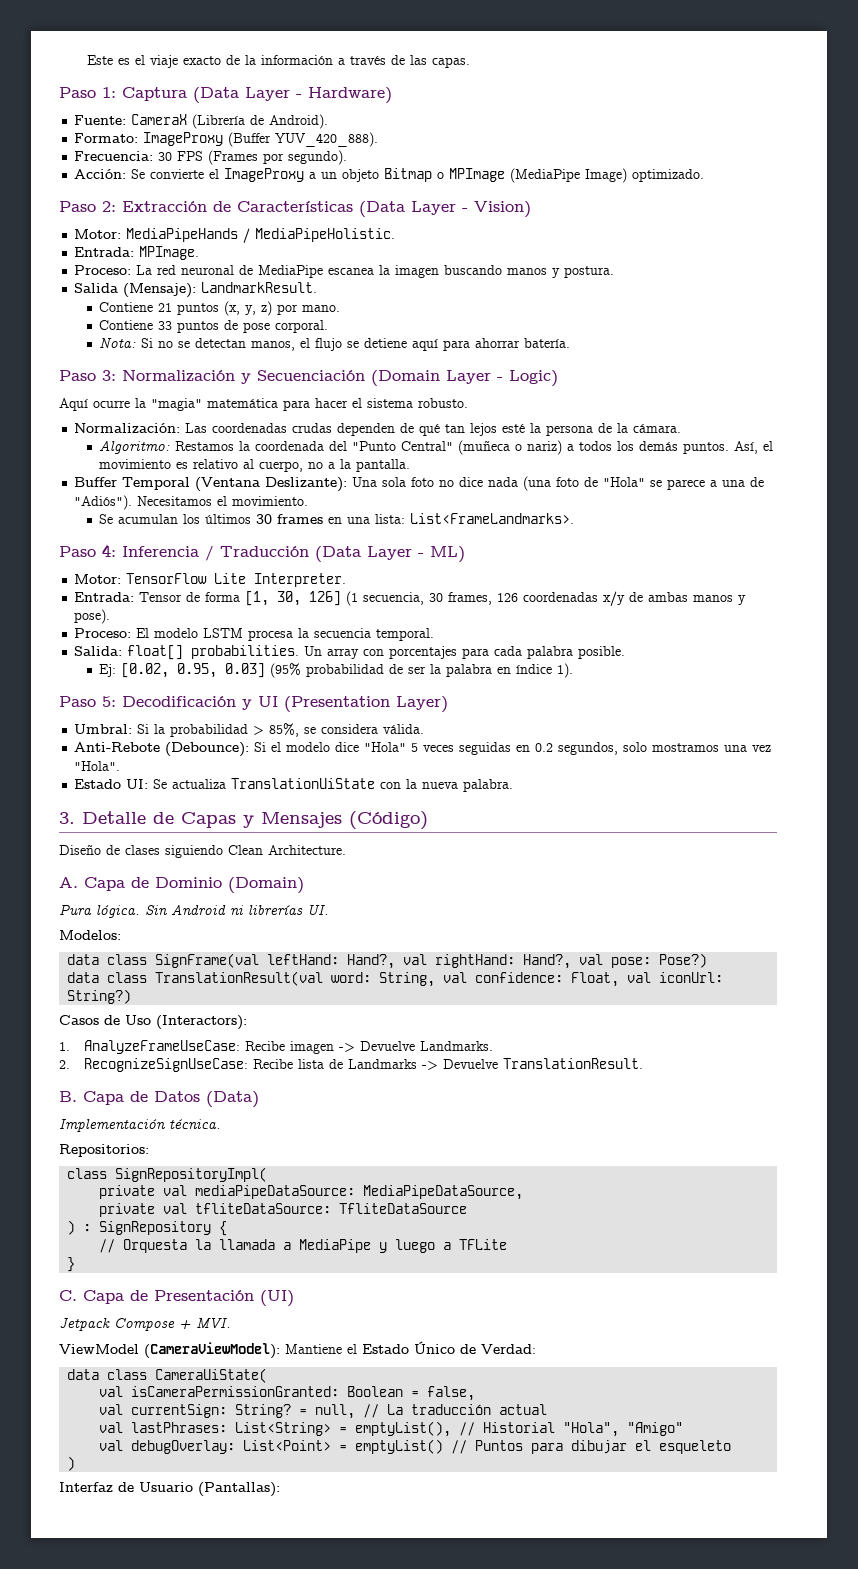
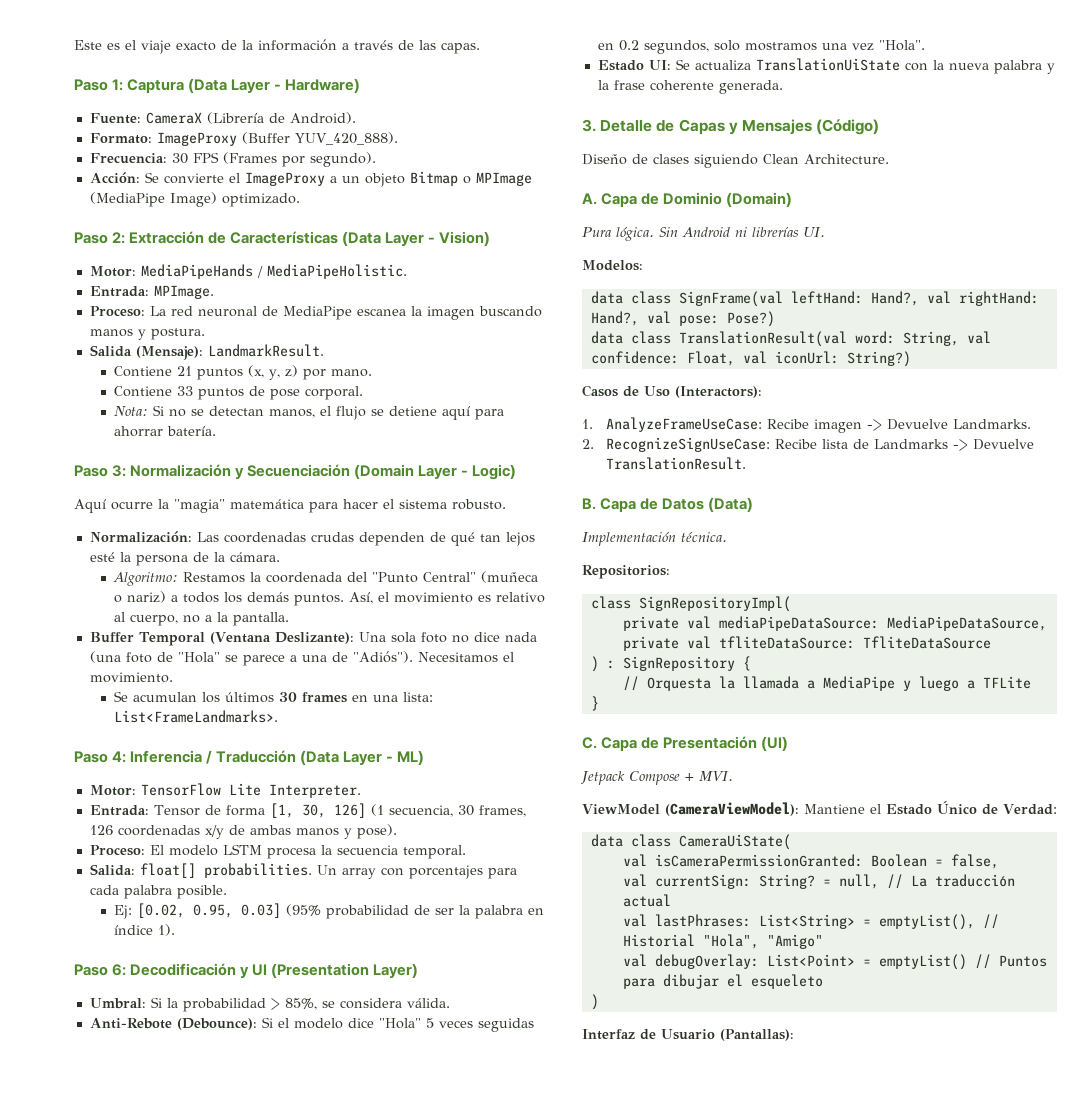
- Paso 5: Decodificación y UI (Presentation Layer)
+ Paso 6: Decodificación y UI (Presentation Layer)
- Estado UI: Se actualiza TranslationUiState con la nueva palabra.
+ Estado UI: Se actualiza TranslationUiState con la nueva palabra y la frase coherente generada.

